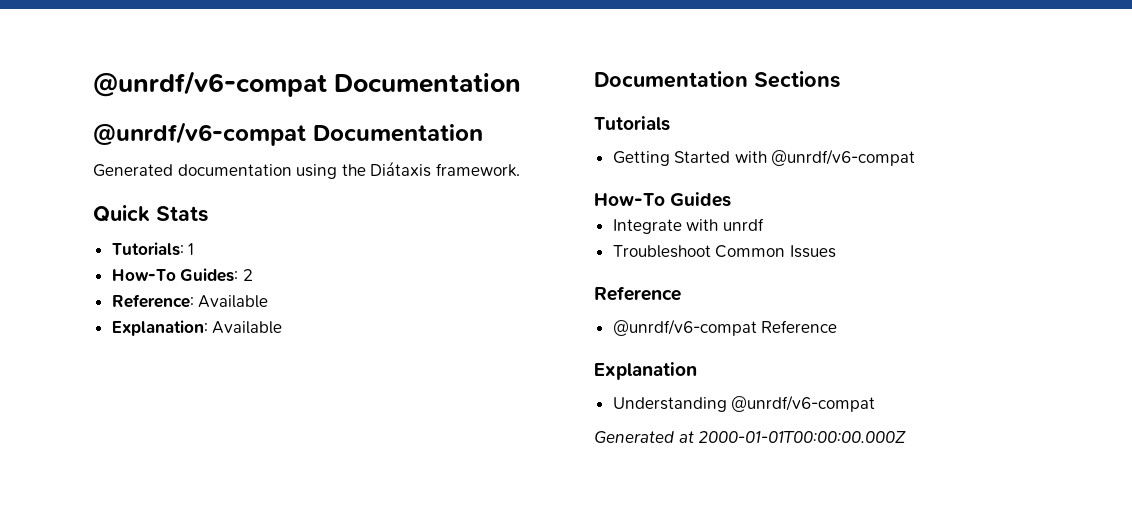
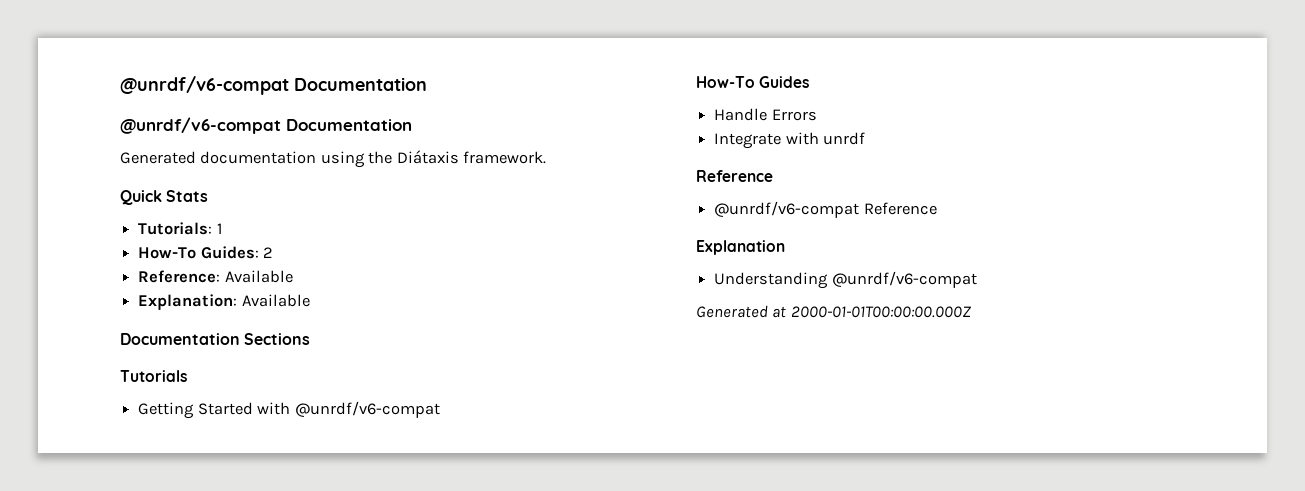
+ Handle Errors
- Troubleshoot Common Issues

